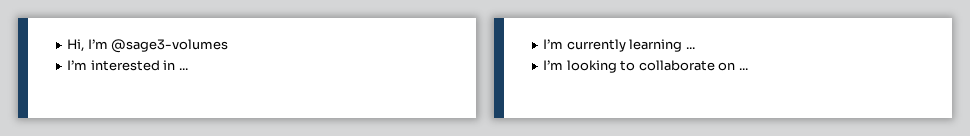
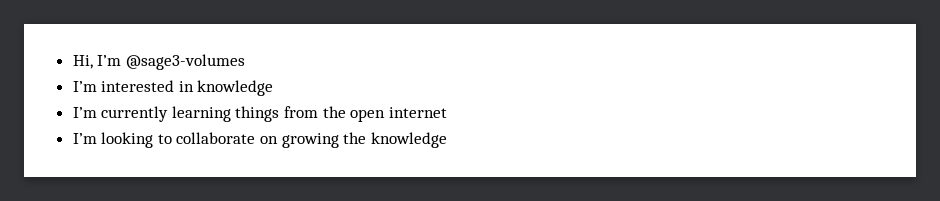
- I’m interested in ...
+ I’m interested in knowledge
- I’m currently learning ...
+ I’m currently learning things from the open internet
- I’m looking to collaborate on ...
+ I’m looking to collaborate on growing the knowledge

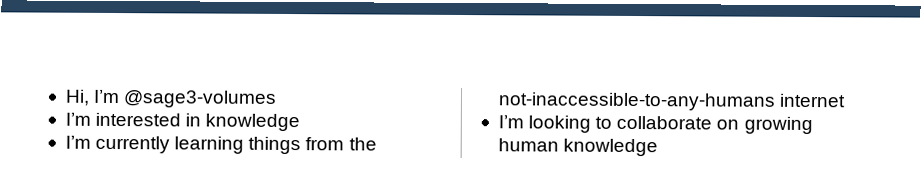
- I’m currently learning things from the open internet
+ I’m currently learning things from the not-inaccessible-to-any-humans internet
- I’m looking to collaborate on growing the knowledge
+ I’m looking to collaborate on growing human knowledge

